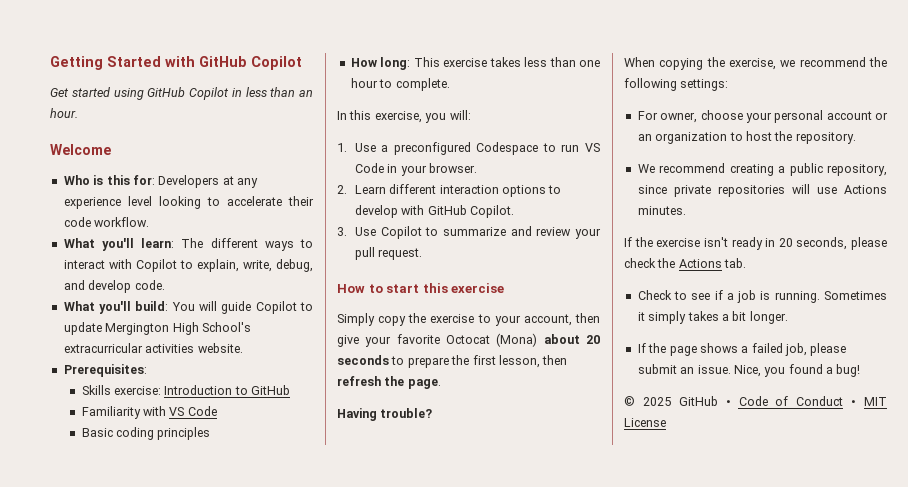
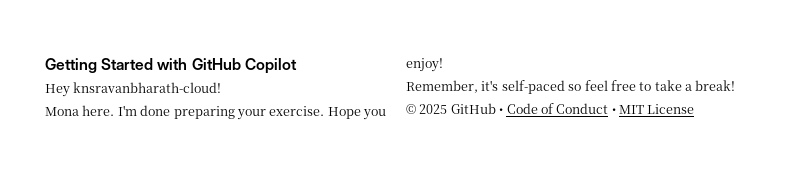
- Get started using GitHub Copilot in less than an hour.
- Welcome
- Who is this for: Developers at any experience level looking to accelerate their code workflow.
- What you'll learn: The different ways to interact with Copilot to explain, write, debug, and develop code.
- What you'll build: You will guide Copilot to update Mergington High School's extracurricular activities website.
- Prerequisites:
- Skills exercise: Introduction to GitHub
- Familiarity with VS Code
- Basic coding principles
- How long: This exercise takes less than one hour to complete.
- In this exercise, you will:
- 1. Use a preconfigured Codespace to run VS Code in your browser.
- 2. Learn different interaction options to develop with GitHub Copilot.
- 3. Use Copilot to summarize and review your pull request.
- How to start this exercise
- Simply copy the exercise to your account, then give your favorite Octocat (Mona) about 20 seconds to prepare the first lesson, then refresh the page.
- Having trouble?
- When copying the exercise, we recommend the following settings:
- For owner, choose your personal account or an organization to host the repository.
- We recommend creating a public repository, since private repositories will use Actions minutes.
- If the exercise isn't ready in 20 seconds, please check the Actions tab.
- Check to see if a job is running. Sometimes it simply takes a bit longer.
- If the page shows a failed job, please submit an issue. Nice, you found a bug!
+ Hey knsravanbharath-cloud!
+ Mona here. I'm done preparing your exercise. Hope you enjoy!
+ Remember, it's self-paced so feel free to take a break!

